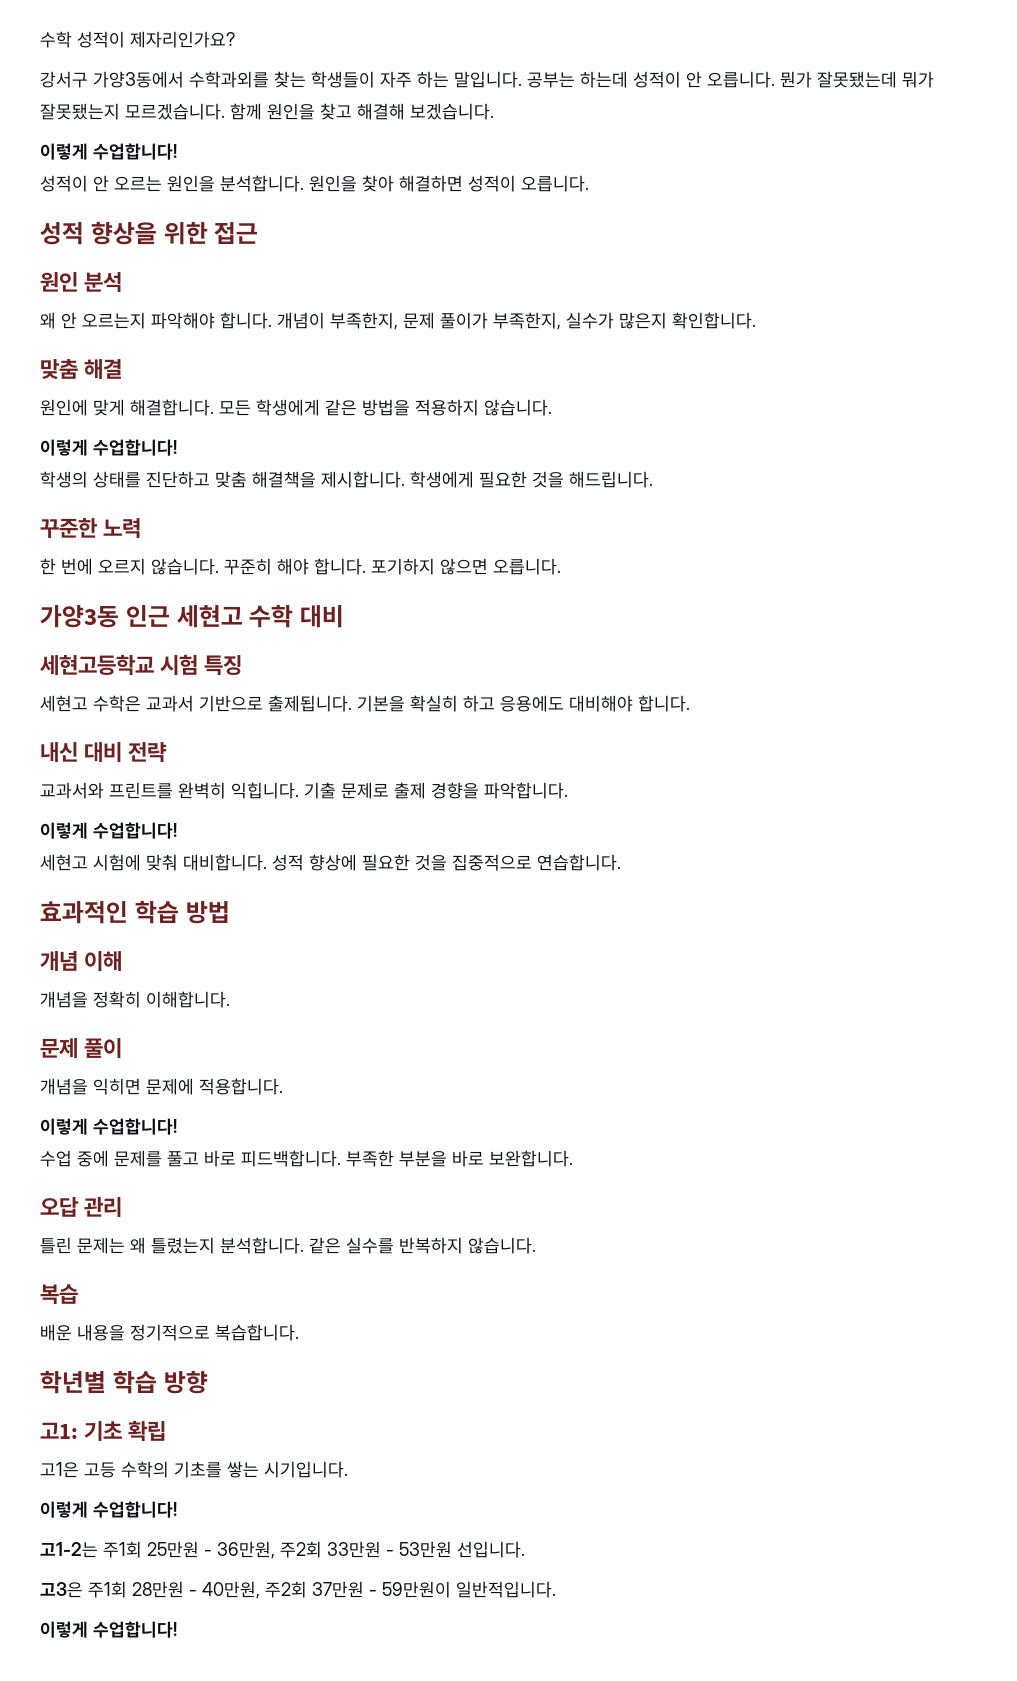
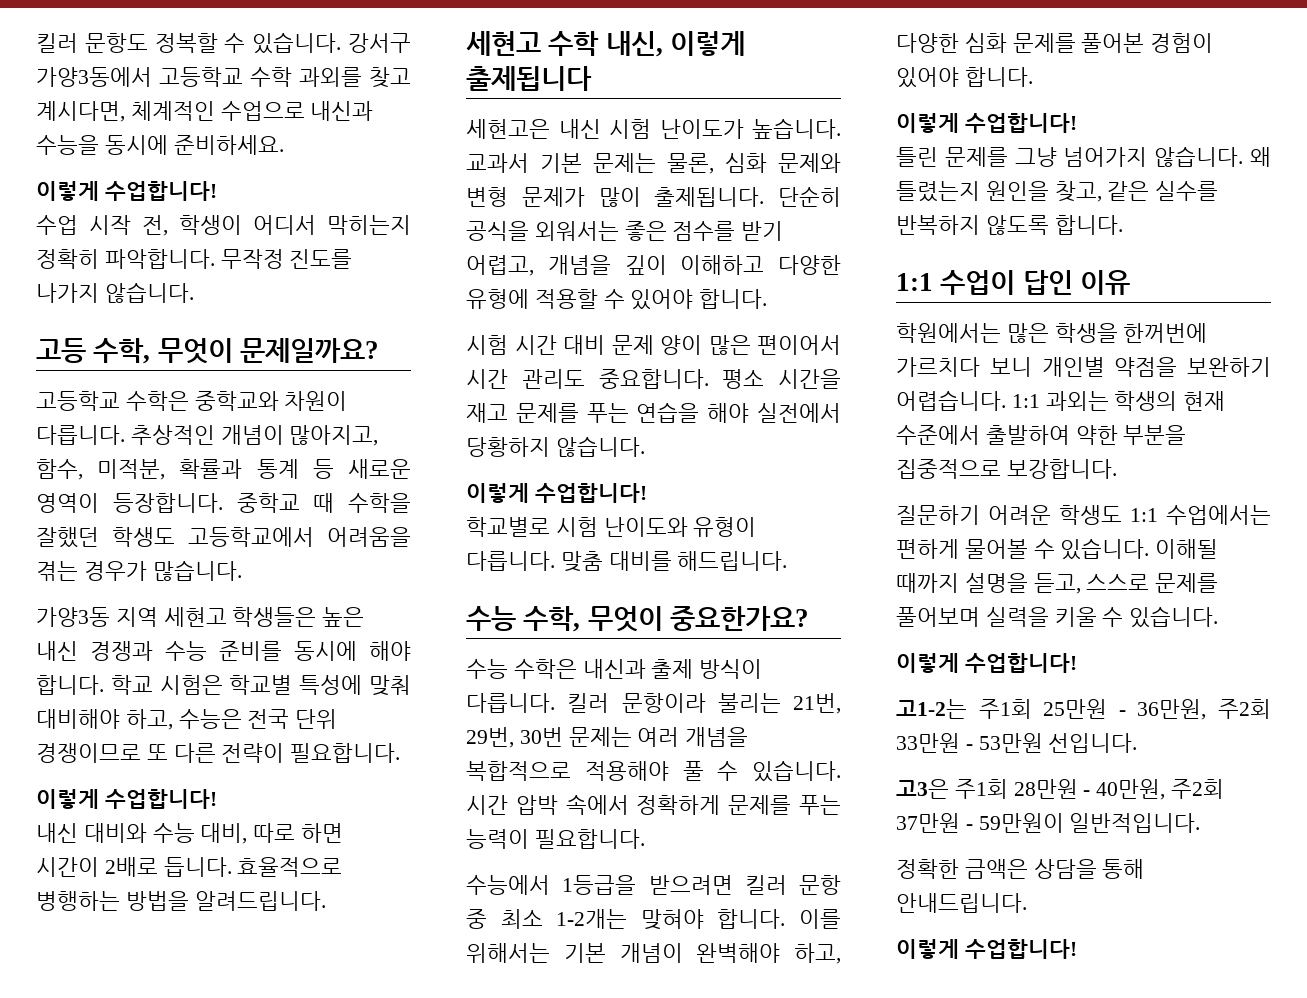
- 수학 성적이 제자리인가요?
- 강서구 가양3동에서 수학과외를 찾는 학생들이 자주 하는 말입니다. 공부는 하는데 성적이 안 오릅니다. 뭔가 잘못됐는데 뭐가 잘못됐는지 모르겠습니다. 함께 원인을 찾고 해결해 보겠습니다.
+ 킬러 문항도 정복할 수 있습니다. 강서구 가양3동에서 고등학교 수학 과외를 찾고 계시다면, 체계적인 수업으로 내신과 수능을 동시에 준비하세요.
  이렇게 수업합니다!
- 성적이 안 오르는 원인을 분석합니다. 원인을 찾아 해결하면 성적이 오릅니다.
- 성적 향상을 위한 접근
- 원인 분석
- 왜 안 오르는지 파악해야 합니다. 개념이 부족한지, 문제 풀이가 부족한지, 실수가 많은지 확인합니다.
- 맞춤 해결
- 원인에 맞게 해결합니다. 모든 학생에게 같은 방법을 적용하지 않습니다.
+ 수업 시작 전, 학생이 어디서 막히는지 정확히 파악합니다. 무작정 진도를 나가지 않습니다.
+ 고등 수학, 무엇이 문제일까요?
+ 고등학교 수학은 중학교와 차원이 다릅니다. 추상적인 개념이 많아지고, 함수, 미적분, 확률과 통계 등 새로운 영역이 등장합니다. 중학교 때 수학을 잘했던 학생도 고등학교에서 어려움을 겪는 경우가 많습니다.
+ 가양3동 지역 세현고 학생들은 높은 내신 경쟁과 수능 준비를 동시에 해야 합니다. 학교 시험은 학교별 특성에 맞춰 대비해야 하고, 수능은 전국 단위 경쟁이므로 또 다른 전략이 필요합니다.
  이렇게 수업합니다!
- 학생의 상태를 진단하고 맞춤 해결책을 제시합니다. 학생에게 필요한 것을 해드립니다.
- 꾸준한 노력
- 한 번에 오르지 않습니다. 꾸준히 해야 합니다. 포기하지 않으면 오릅니다.
- 가양3동 인근 세현고 수학 대비
- 세현고등학교 시험 특징
- 세현고 수학은 교과서 기반으로 출제됩니다. 기본을 확실히 하고 응용에도 대비해야 합니다.
- 내신 대비 전략
- 교과서와 프린트를 완벽히 익힙니다. 기출 문제로 출제 경향을 파악합니다.
+ 내신 대비와 수능 대비, 따로 하면 시간이 2배로 듭니다. 효율적으로 병행하는 방법을 알려드립니다.
+ 세현고 수학 내신, 이렇게 출제됩니다
+ 세현고은 내신 시험 난이도가 높습니다. 교과서 기본 문제는 물론, 심화 문제와 변형 문제가 많이 출제됩니다. 단순히 공식을 외워서는 좋은 점수를 받기 어렵고, 개념을 깊이 이해하고 다양한 유형에 적용할 수 있어야 합니다.
+ 시험 시간 대비 문제 양이 많은 편이어서 시간 관리도 중요합니다. 평소 시간을 재고 문제를 푸는 연습을 해야 실전에서 당황하지 않습니다.
  이렇게 수업합니다!
- 세현고 시험에 맞춰 대비합니다. 성적 향상에 필요한 것을 집중적으로 연습합니다.
- 효과적인 학습 방법
- 개념 이해
- 개념을 정확히 이해합니다.
- 문제 풀이
- 개념을 익히면 문제에 적용합니다.
+ 학교별로 시험 난이도와 유형이 다릅니다. 맞춤 대비를 해드립니다.
+ 수능 수학, 무엇이 중요한가요?
+ 수능 수학은 내신과 출제 방식이 다릅니다. 킬러 문항이라 불리는 21번, 29번, 30번 문제는 여러 개념을 복합적으로 적용해야 풀 수 있습니다. 시간 압박 속에서 정확하게 문제를 푸는 능력이 필요합니다.
+ 수능에서 1등급을 받으려면 킬러 문항 중 최소 1-2개는 맞혀야 합니다. 이를 위해서는 기본 개념이 완벽해야 하고, 다양한 심화 문제를 풀어본 경험이 있어야 합니다.
  이렇게 수업합니다!
- 수업 중에 문제를 풀고 바로 피드백합니다. 부족한 부분을 바로 보완합니다.
- 오답 관리
- 틀린 문제는 왜 틀렸는지 분석합니다. 같은 실수를 반복하지 않습니다.
- 복습
- 배운 내용을 정기적으로 복습합니다.
- 학년별 학습 방향
- 고1: 기초 확립
- 고1은 고등 수학의 기초를 쌓는 시기입니다.
+ 틀린 문제를 그냥 넘어가지 않습니다. 왜 틀렸는지 원인을 찾고, 같은 실수를 반복하지 않도록 합니다.
+ 1:1 수업이 답인 이유
+ 학원에서는 많은 학생을 한꺼번에 가르치다 보니 개인별 약점을 보완하기 어렵습니다. 1:1 과외는 학생의 현재 수준에서 출발하여 약한 부분을 집중적으로 보강합니다.
+ 질문하기 어려운 학생도 1:1 수업에서는 편하게 물어볼 수 있습니다. 이해될 때까지 설명을 듣고, 스스로 문제를 풀어보며 실력을 키울 수 있습니다.
+ 정확한 금액은 상담을 통해 안내드립니다.

